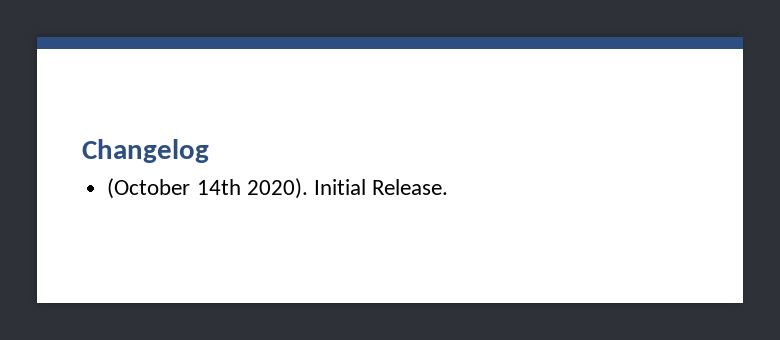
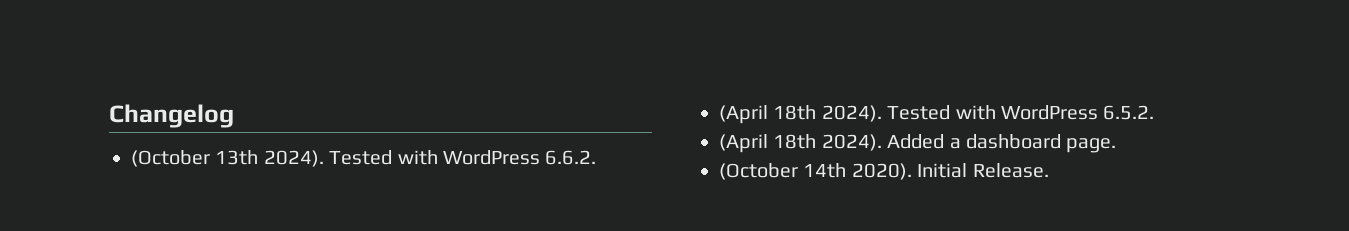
+ (October 13th 2024). Tested with WordPress 6.6.2.
+ (April 18th 2024). Tested with WordPress 6.5.2.
+ (April 18th 2024). Added a dashboard page.

